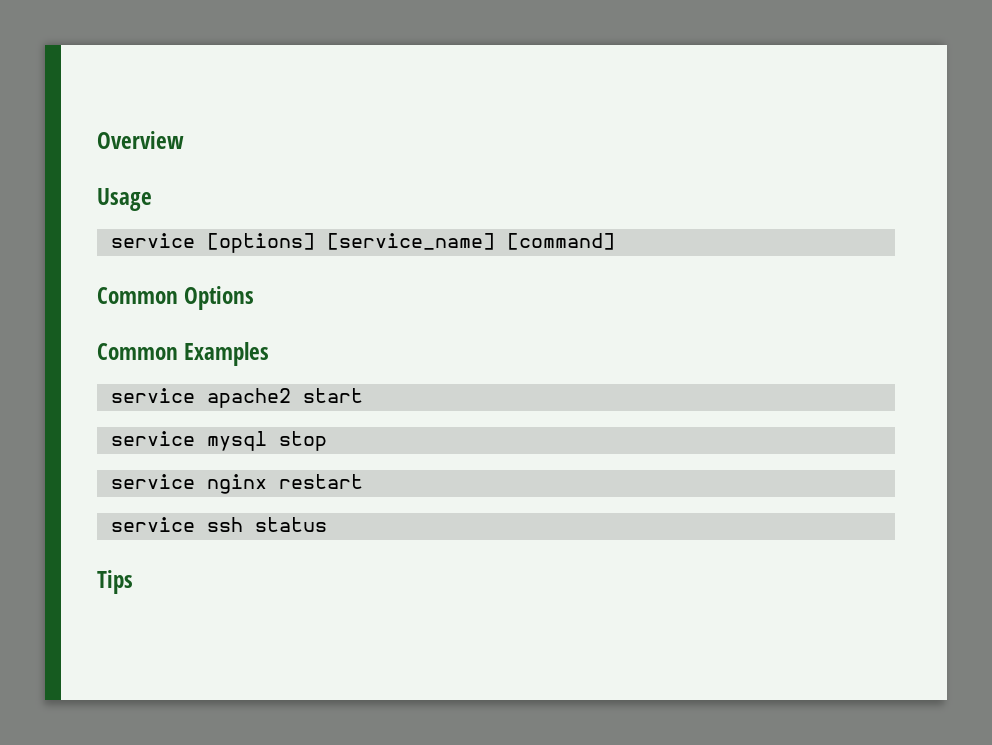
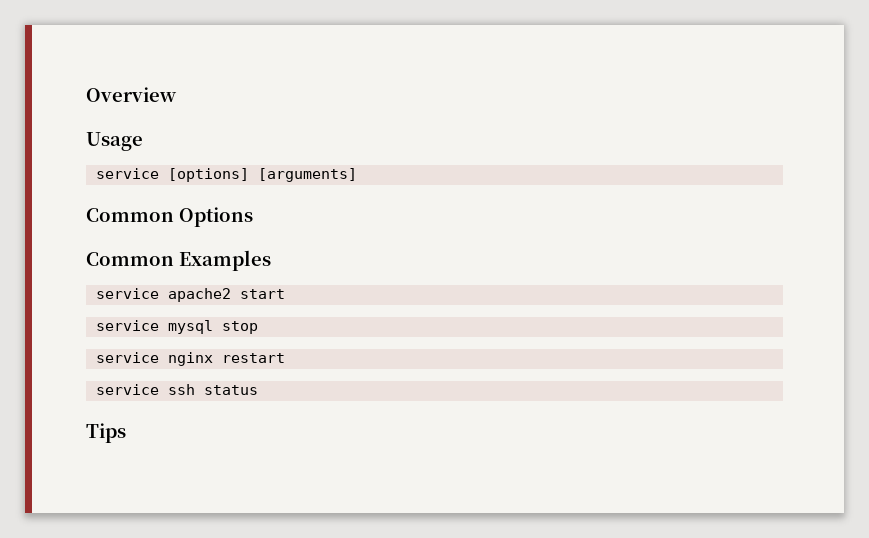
- service [options] [service_name] [command]
+ service [options] [arguments]

